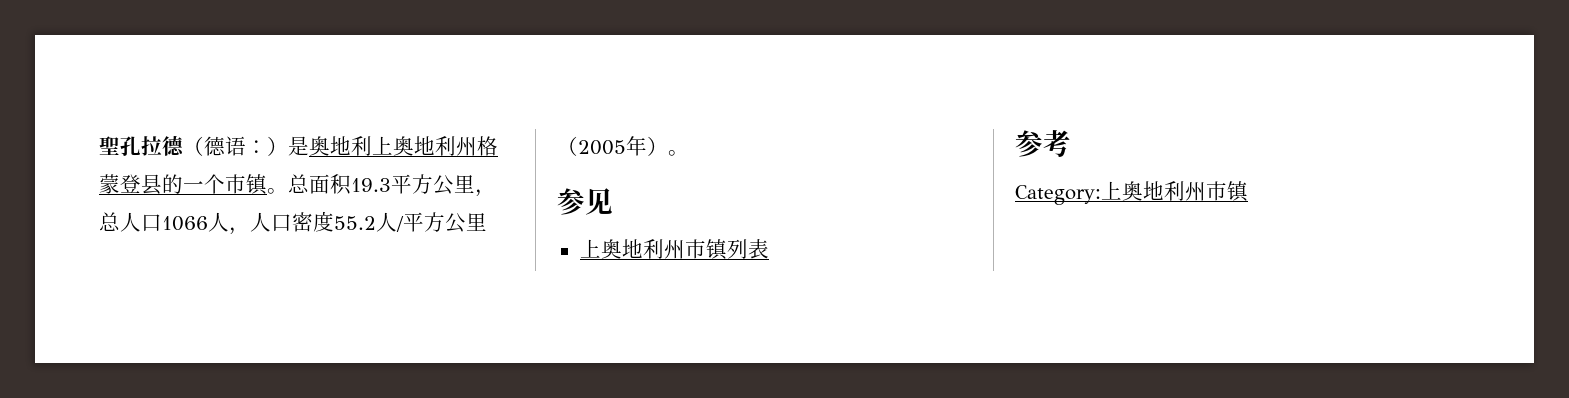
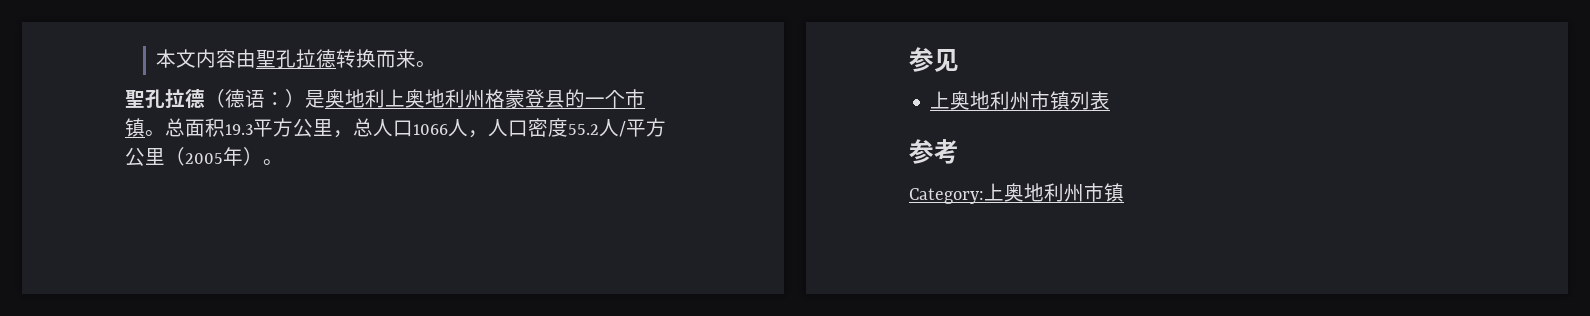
+ 本文内容由聖孔拉德转换而来。

